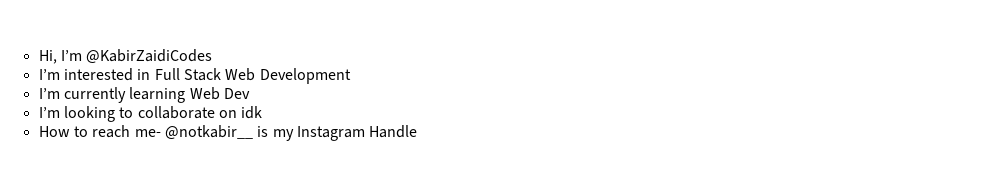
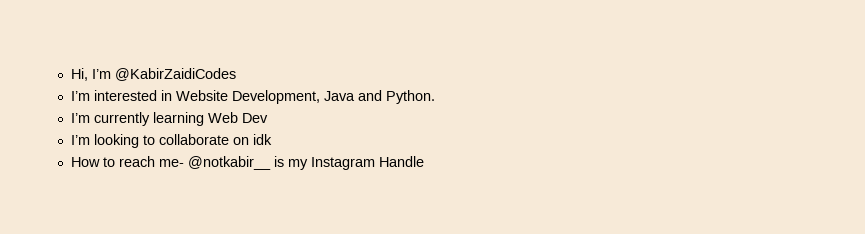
- I’m interested in Full Stack Web Development
+ I’m interested in Website Development, Java and Python.

